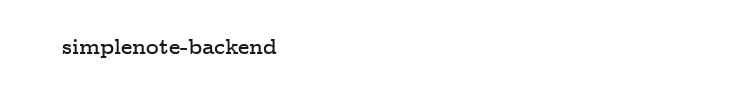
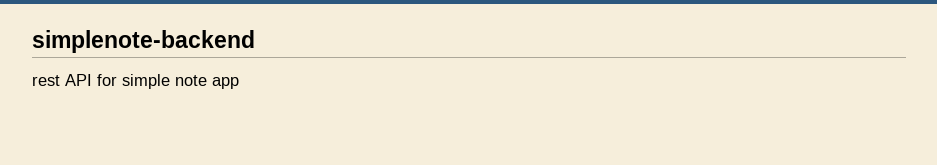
+ rest API for simple note app

